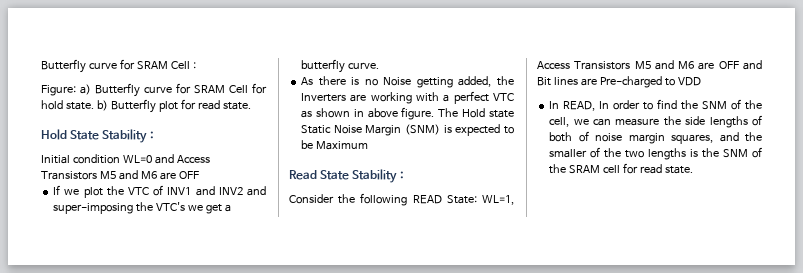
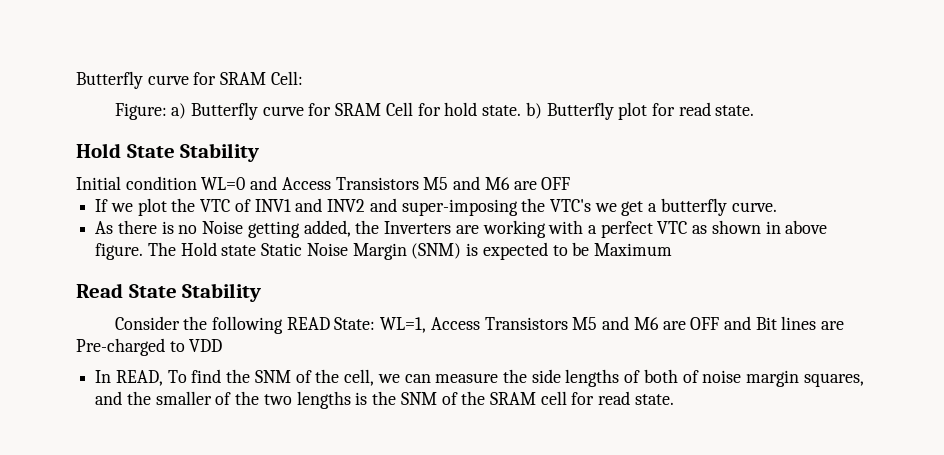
- Butterfly curve for SRAM Cell :
+ Butterfly curve for SRAM Cell:
- Hold State Stability :
+ Hold State Stability
- Read State Stability :
+ Read State Stability
- In READ, In order to find the SNM of the cell, we can measure the side lengths of both of noise margin squares, and the smaller of the two lengths is the SNM of the SRAM cell for read state.
+ In READ, To find the SNM of the cell, we can measure the side lengths of both of noise margin squares, and the smaller of the two lengths is the SNM of the SRAM cell for read state.

